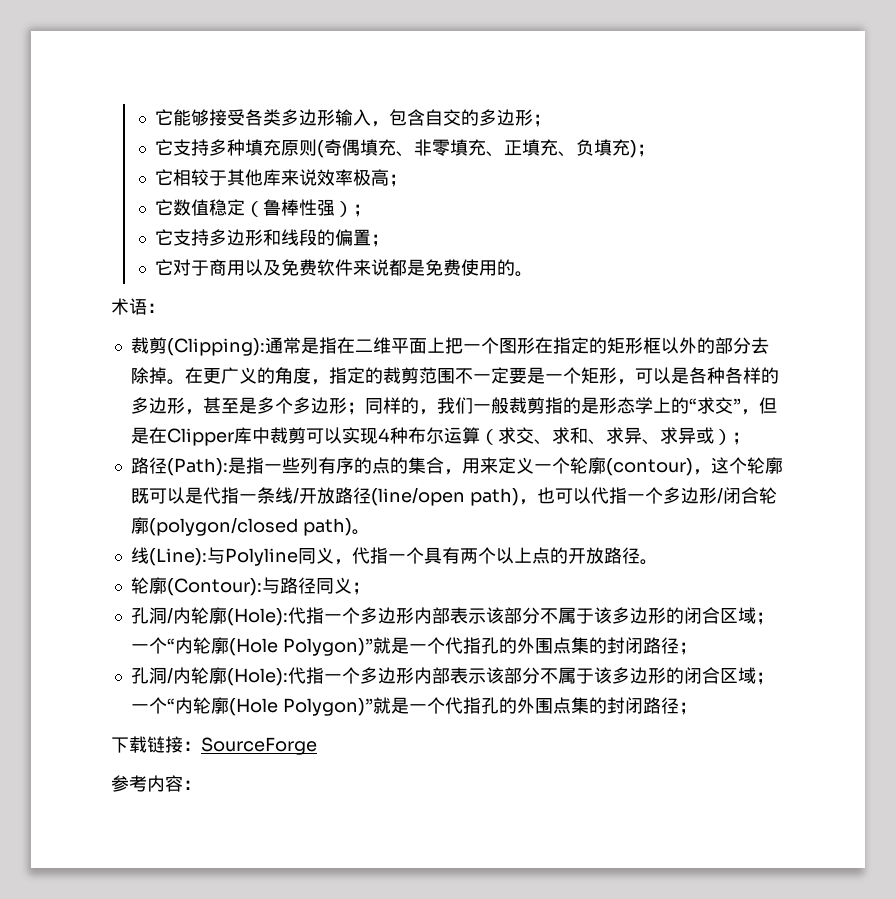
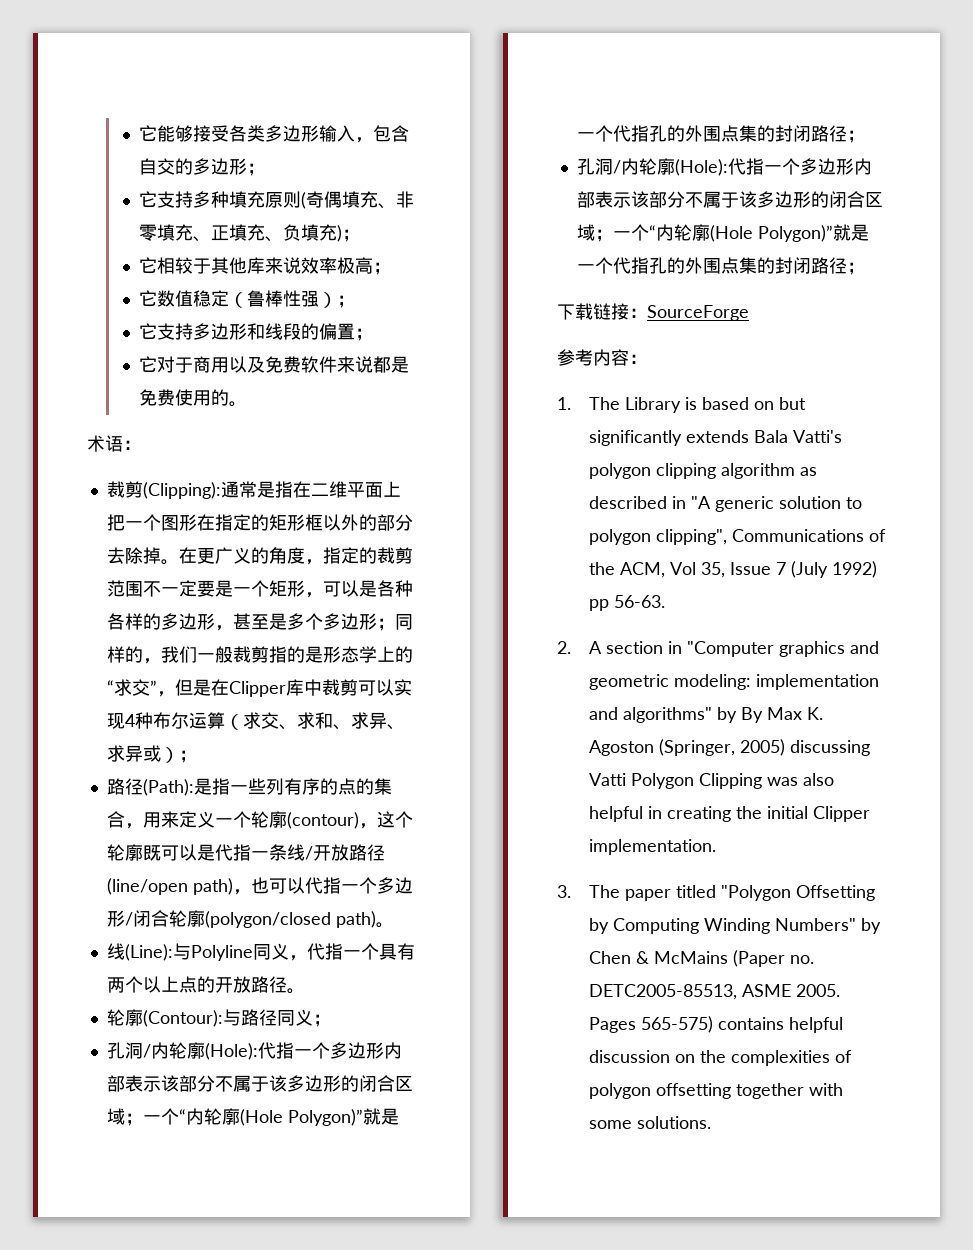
+ 1. The Library is based on but significantly extends Bala Vatti's polygon clipping algorithm as described in "A generic solution to polygon clipping", Communications of the ACM, Vol 35, Issue 7 (July 1992) pp 56-63.
+ 2. A section in "Computer graphics and geometric modeling: implementation and algorithms" by By Max K. Agoston (Springer, 2005) discussing Vatti Polygon Clipping was also helpful in creating the initial Clipper implementation.
+ 3. The paper titled "Polygon Offsetting by Computing Winding Numbers" by Chen & McMains (Paper no. DETC2005-85513, ASME 2005. Pages 565-575) contains helpful discussion on the complexities of polygon offsetting together with some solutions.

